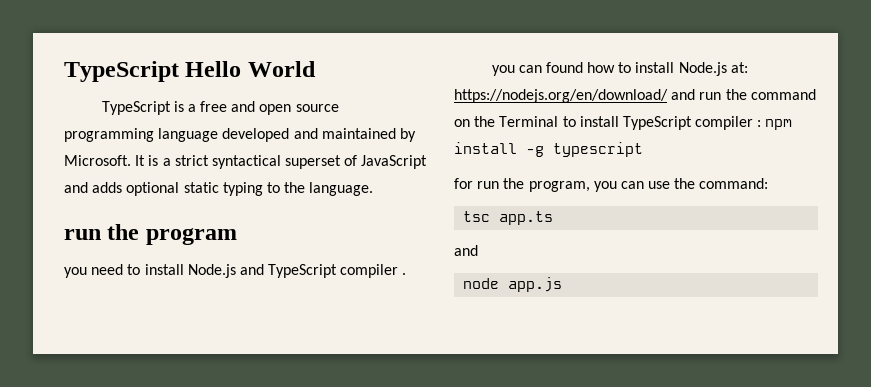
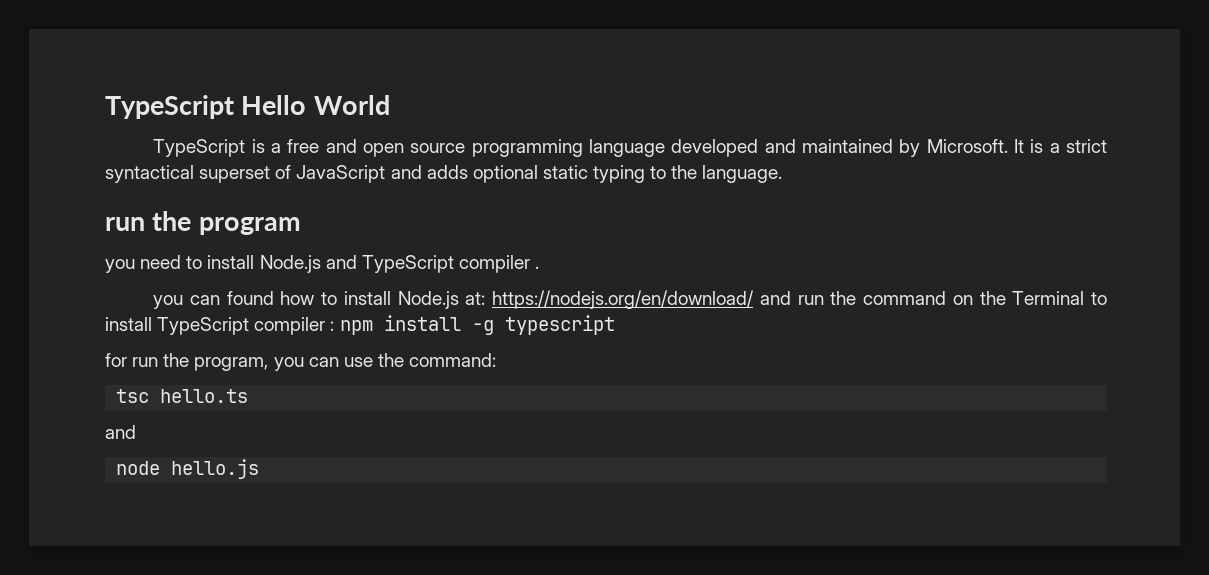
- tsc app.ts
+ tsc hello.ts
- node app.js
+ node hello.js

